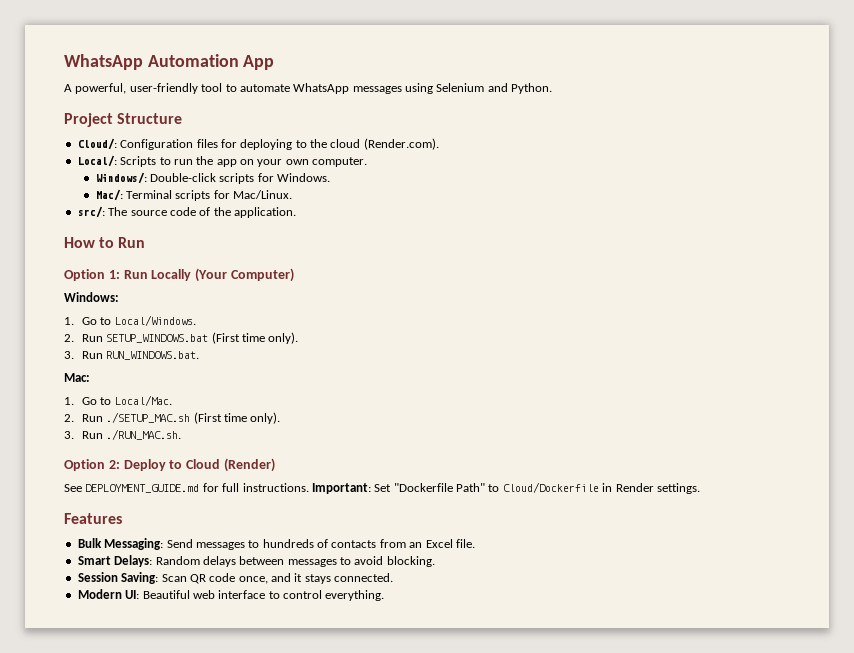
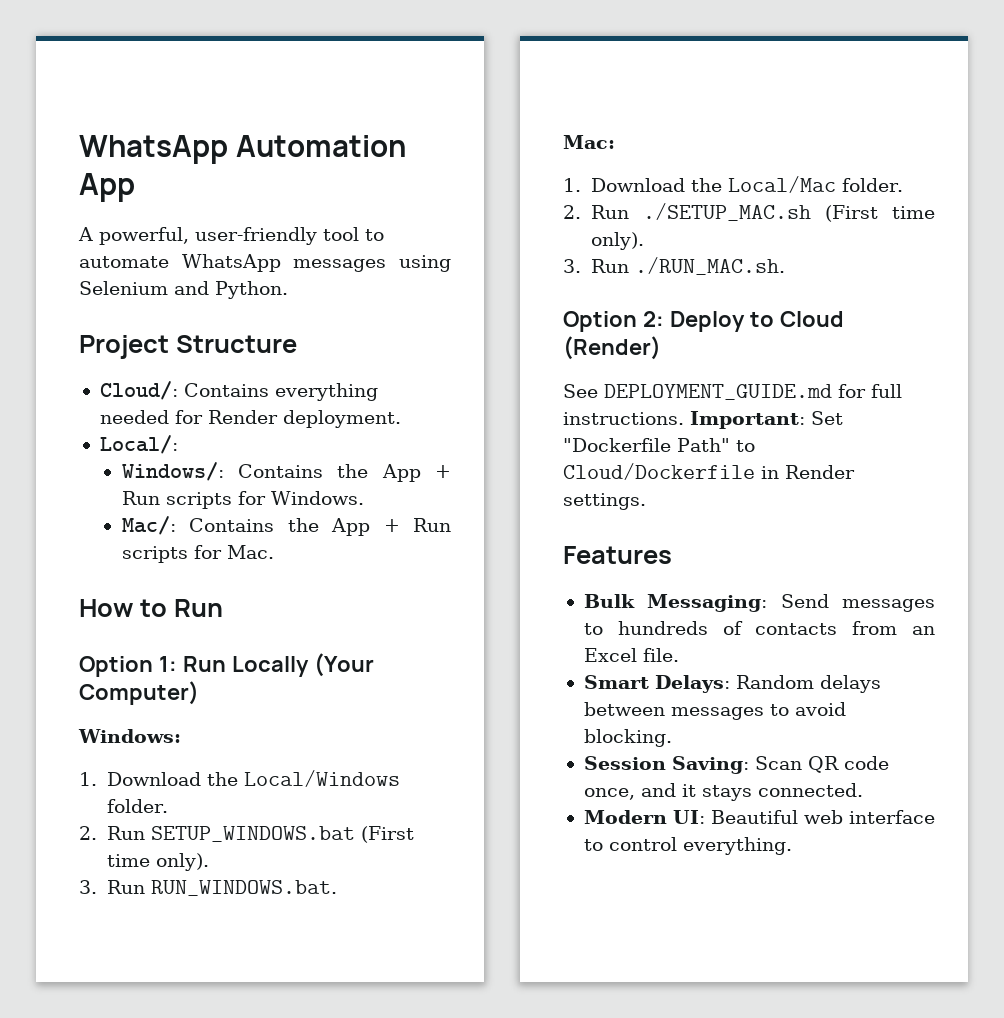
- Cloud/: Configuration files for deploying to the cloud (Render.com).
- Local/: Scripts to run the app on your own computer.
- Windows/: Double-click scripts for Windows.
- Mac/: Terminal scripts for Mac/Linux.
- src/: The source code of the application.
+ Cloud/: Contains everything needed for Render deployment.
+ Local/:
+ Windows/: Contains the App + Run scripts for Windows.
+ Mac/: Contains the App + Run scripts for Mac.
- 1. Go to Local/Windows.
+ 1. Download the Local/Windows folder.
- 1. Go to Local/Mac.
+ 1. Download the Local/Mac folder.

